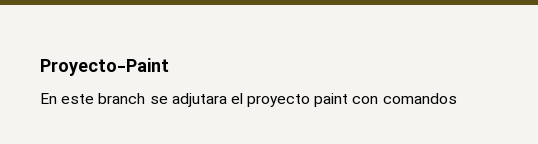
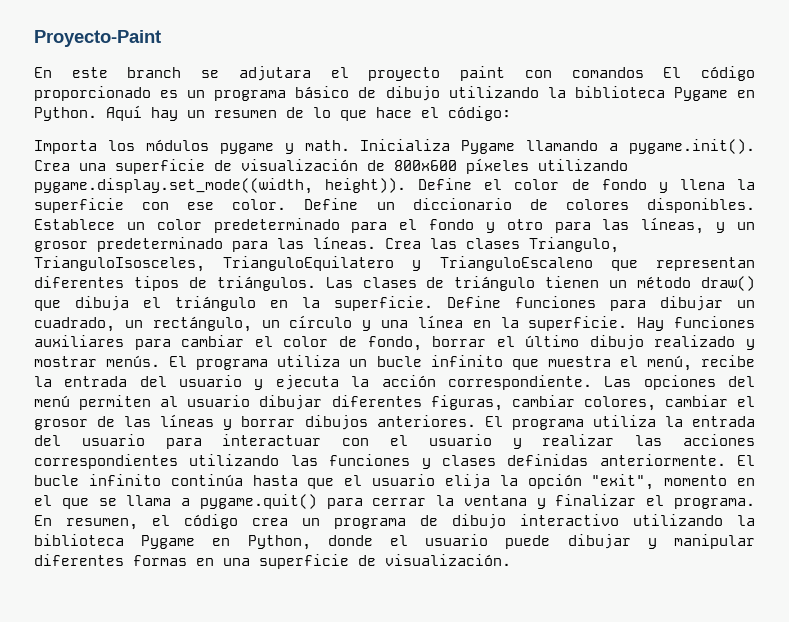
- En este branch se adjutara el proyecto paint con comandos
+ En este branch se adjutara el proyecto paint con comandos El código proporcionado es un programa básico de dibujo utilizando la biblioteca Pygame en Python. Aquí hay un resumen de lo que hace el código:
+ Importa los módulos pygame y math. Inicializa Pygame llamando a pygame.init(). Crea una superficie de visualización de 800x600 píxeles utilizando pygame.display.set_mode((width, height)). Define el color de fondo y llena la superficie con ese color. Define un diccionario de colores disponibles. Establece un color predeterminado para el fondo y otro para las líneas, y un grosor predeterminado para las líneas. Crea las clases Triangulo, TrianguloIsosceles, TrianguloEquilatero y TrianguloEscaleno que representan diferentes tipos de triángulos. Las clases de triángulo tienen un método draw() que dibuja el triángulo en la superficie. Define funciones para dibujar un cuadrado, un rectángulo, un círculo y una línea en la superficie. Hay funciones auxiliares para cambiar el color de fondo, borrar el último dibujo realizado y mostrar menús. El programa utiliza un bucle infinito que muestra el menú, recibe la entrada del usuario y ejecuta la acción correspondiente. Las opciones del menú permiten al usuario dibujar diferentes figuras, cambiar colores, cambiar el grosor de las líneas y borrar dibujos anteriores. El programa utiliza la entrada del usuario para interactuar con el usuario y realizar las acciones correspondientes utilizando las funciones y clases definidas anteriormente. El bucle infinito continúa hasta que el usuario elija la opción "exit", momento en el que se llama a pygame.quit() para cerrar la ventana y finalizar el programa. En resumen, el código crea un programa de dibujo interactivo utilizando la biblioteca Pygame en Python, donde el usuario puede dibujar y manipular diferentes formas en una superficie de visualización.

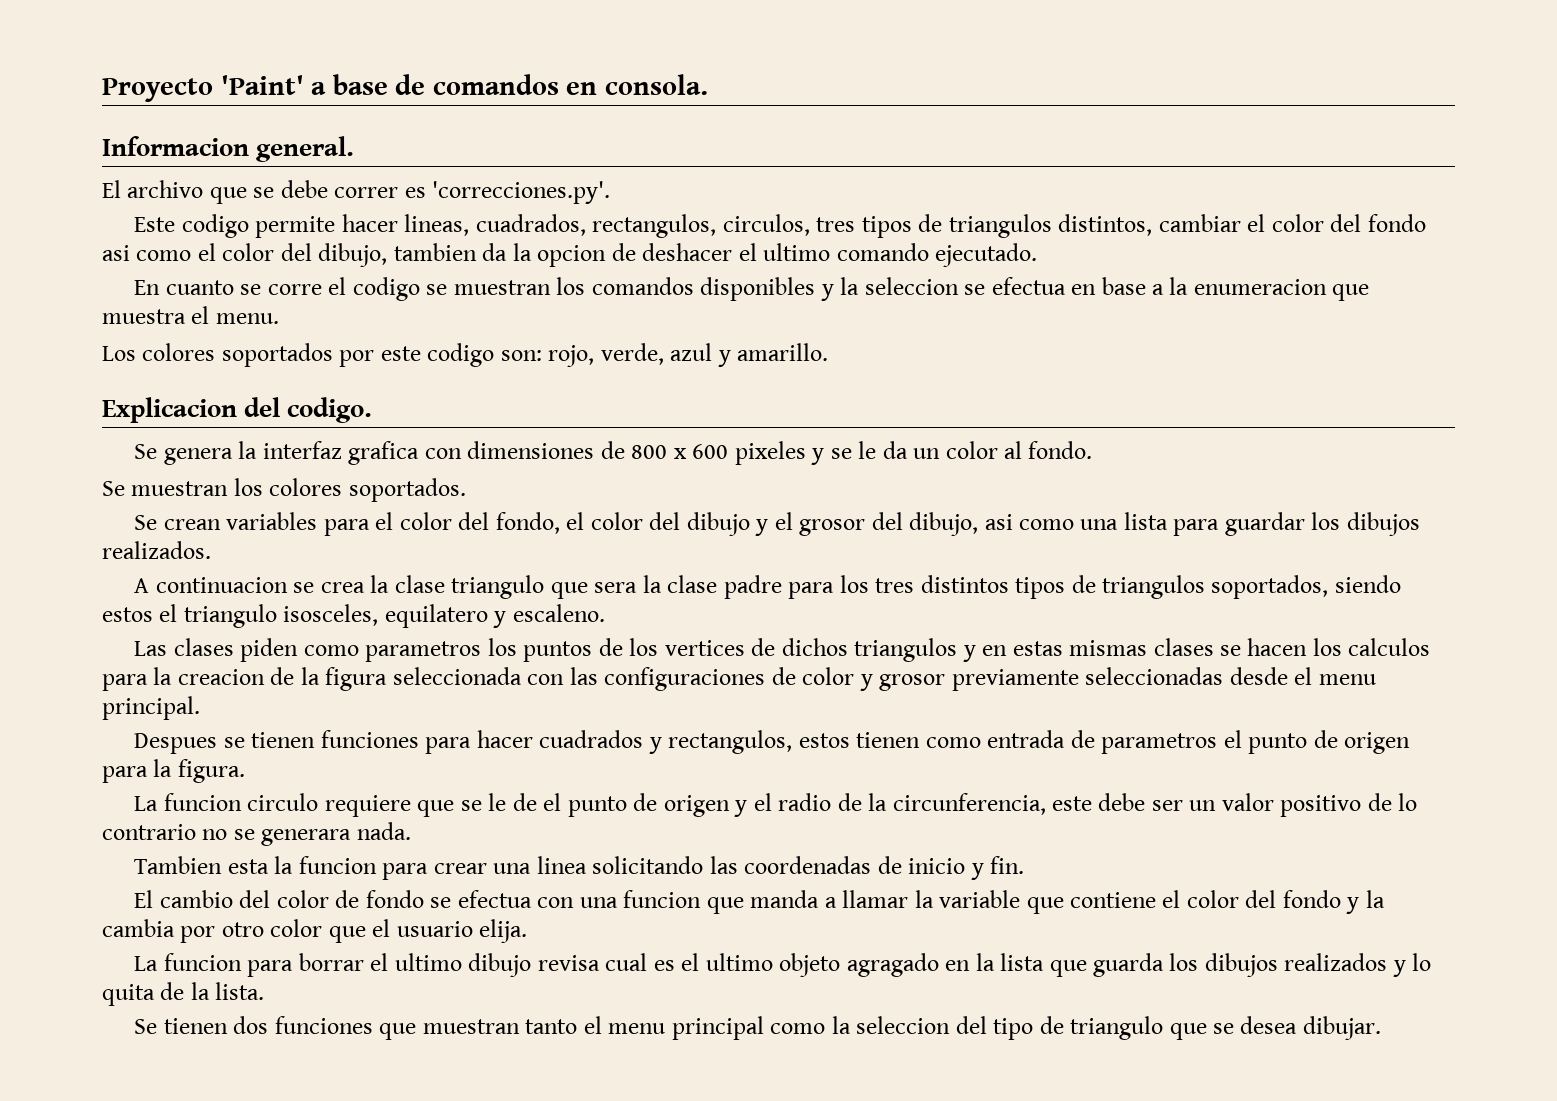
- Proyecto-Paint
- En este branch se adjutara el proyecto paint con comandos El código proporcionado es un programa básico de dibujo utilizando la biblioteca Pygame en Python. Aquí hay un resumen de lo que hace el código:
- Importa los módulos pygame y math. Inicializa Pygame llamando a pygame.init(). Crea una superficie de visualización de 800x600 píxeles utilizando pygame.display.set_mode((width, height)). Define el color de fondo y llena la superficie con ese color. Define un diccionario de colores disponibles. Establece un color predeterminado para el fondo y otro para las líneas, y un grosor predeterminado para las líneas. Crea las clases Triangulo, TrianguloIsosceles, TrianguloEquilatero y TrianguloEscaleno que representan diferentes tipos de triángulos. Las clases de triángulo tienen un método draw() que dibuja el triángulo en la superficie. Define funciones para dibujar un cuadrado, un rectángulo, un círculo y una línea en la superficie. Hay funciones auxiliares para cambiar el color de fondo, borrar el último dibujo realizado y mostrar menús. El programa utiliza un bucle infinito que muestra el menú, recibe la entrada del usuario y ejecuta la acción correspondiente. Las opciones del menú permiten al usuario dibujar diferentes figuras, cambiar colores, cambiar el grosor de las líneas y borrar dibujos anteriores. El programa utiliza la entrada del usuario para interactuar con el usuario y realizar las acciones correspondientes utilizando las funciones y clases definidas anteriormente. El bucle infinito continúa hasta que el usuario elija la opción "exit", momento en el que se llama a pygame.quit() para cerrar la ventana y finalizar el programa. En resumen, el código crea un programa de dibujo interactivo utilizando la biblioteca Pygame en Python, donde el usuario puede dibujar y manipular diferentes formas en una superficie de visualización.
+ Proyecto 'Paint' a base de comandos en consola.
+ Informacion general.
+ El archivo que se debe correr es 'correcciones.py'.
+ Este codigo permite hacer lineas, cuadrados, rectangulos, circulos, tres tipos de triangulos distintos, cambiar el color del fondo asi como el color del dibujo, tambien da la opcion de deshacer el ultimo comando ejecutado.
+ En cuanto se corre el codigo se muestran los comandos disponibles y la seleccion se efectua en base a la enumeracion que muestra el menu.
+ Los colores soportados por este codigo son: rojo, verde, azul y amarillo.
+ Explicacion del codigo.
+ Se genera la interfaz grafica con dimensiones de 800 x 600 pixeles y se le da un color al fondo.
+ Se muestran los colores soportados.
+ Se crean variables para el color del fondo, el color del dibujo y el grosor del dibujo, asi como una lista para guardar los dibujos realizados.
+ A continuacion se crea la clase triangulo que sera la clase padre para los tres distintos tipos de triangulos soportados, siendo estos el triangulo isosceles, equilatero y escaleno.
+ Las clases piden como parametros los puntos de los vertices de dichos triangulos y en estas mismas clases se hacen los calculos para la creacion de la figura seleccionada con las configuraciones de color y grosor previamente seleccionadas desde el menu principal.
+ Despues se tienen funciones para hacer cuadrados y rectangulos, estos tienen como entrada de parametros el punto de origen para la figura.
+ La funcion circulo requiere que se le de el punto de origen y el radio de la circunferencia, este debe ser un valor positivo de lo contrario no se generara nada.
+ Tambien esta la funcion para crear una linea solicitando las coordenadas de inicio y fin.
+ El cambio del color de fondo se efectua con una funcion que manda a llamar la variable que contiene el color del fondo y la cambia por otro color que el usuario elija.
+ La funcion para borrar el ultimo dibujo revisa cual es el ultimo objeto agragado en la lista que guarda los dibujos realizados y lo quita de la lista.
+ Se tienen dos funciones que muestran tanto el menu principal como la seleccion del tipo de triangulo que se desea dibujar.

